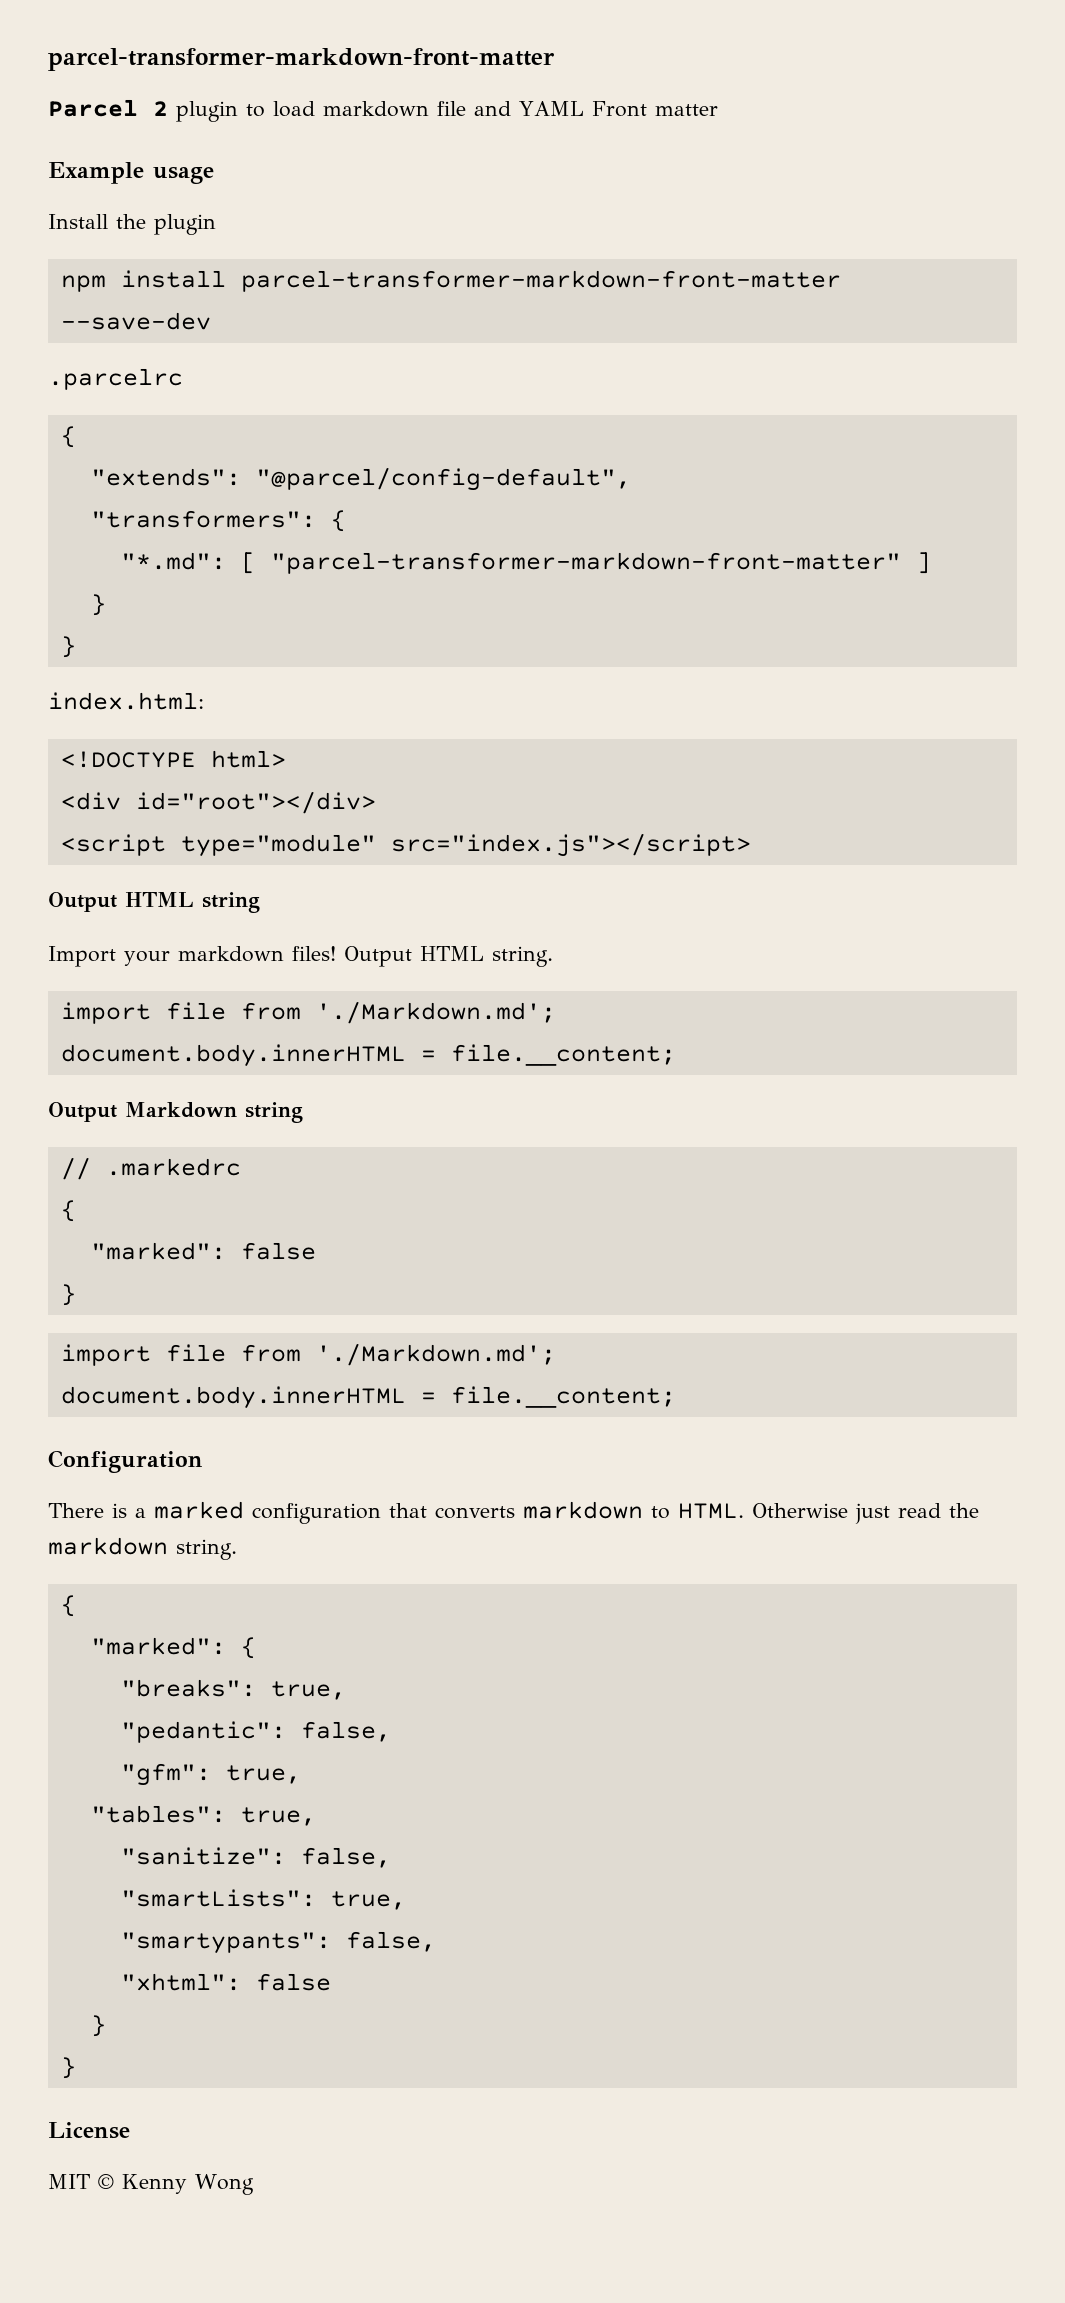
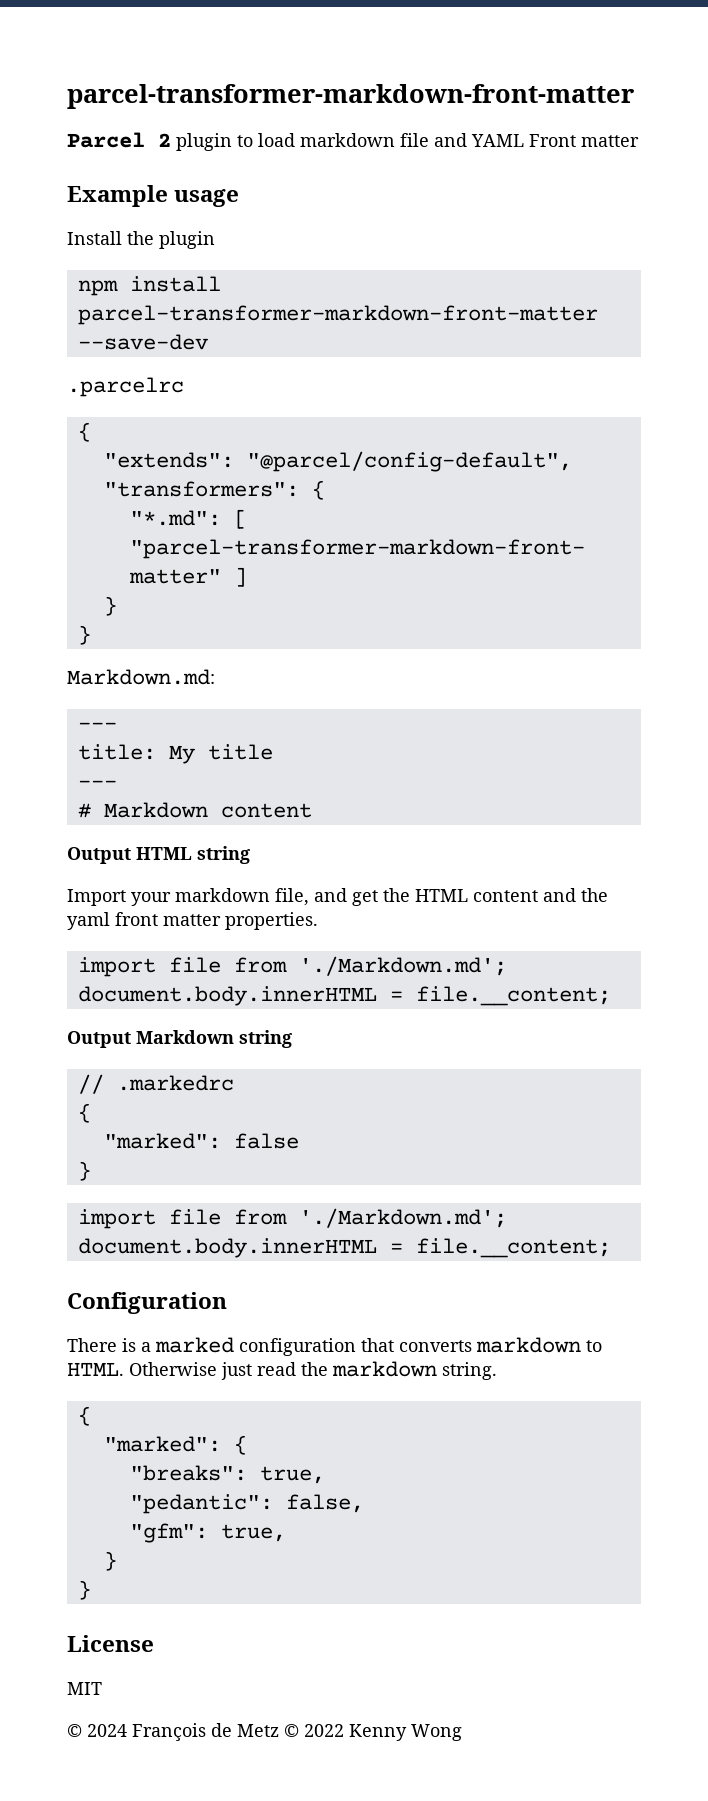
- index.html:
- <!DOCTYPE html>
- <div id="root"></div>
- <script type="module" src="index.js"></script>
+ Markdown.md:
+ ---
+ title: My title
+ ---
+ # Markdown content
- Import your markdown files! Output HTML string.
+ Import your markdown file, and get the HTML content and the yaml front matter properties.
  "gfm": true,
- "tables": true,
- "sanitize": false,
- "smartLists": true,
- "smartypants": false,
- "xhtml": false
  }
  }
  License
- MIT © Kenny Wong
+ MIT
+ © 2024 François de Metz © 2022 Kenny Wong

